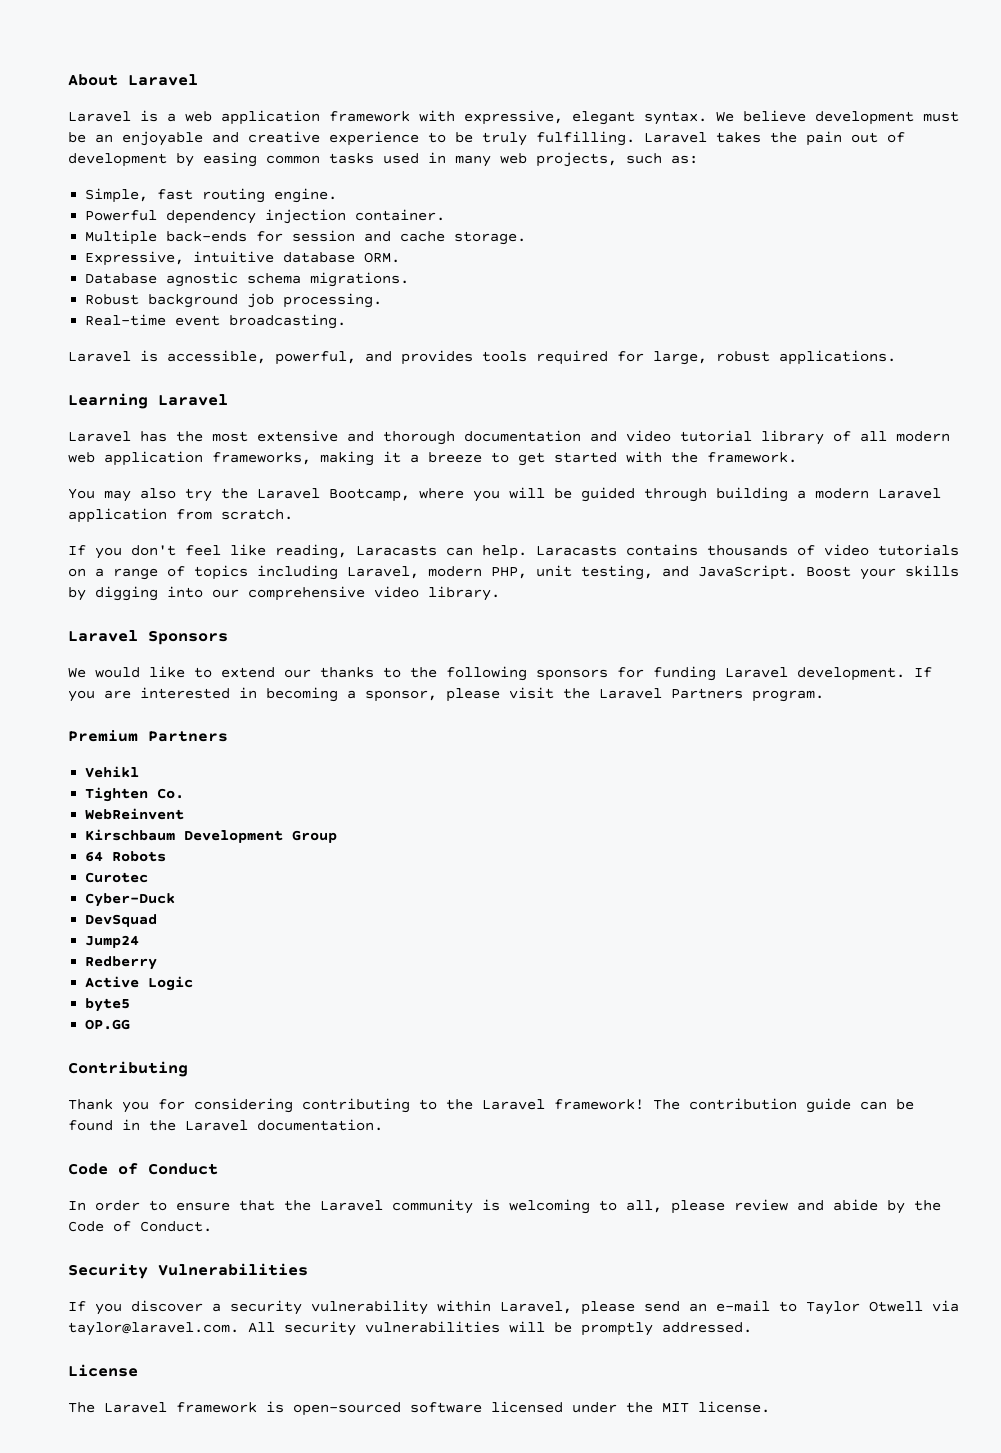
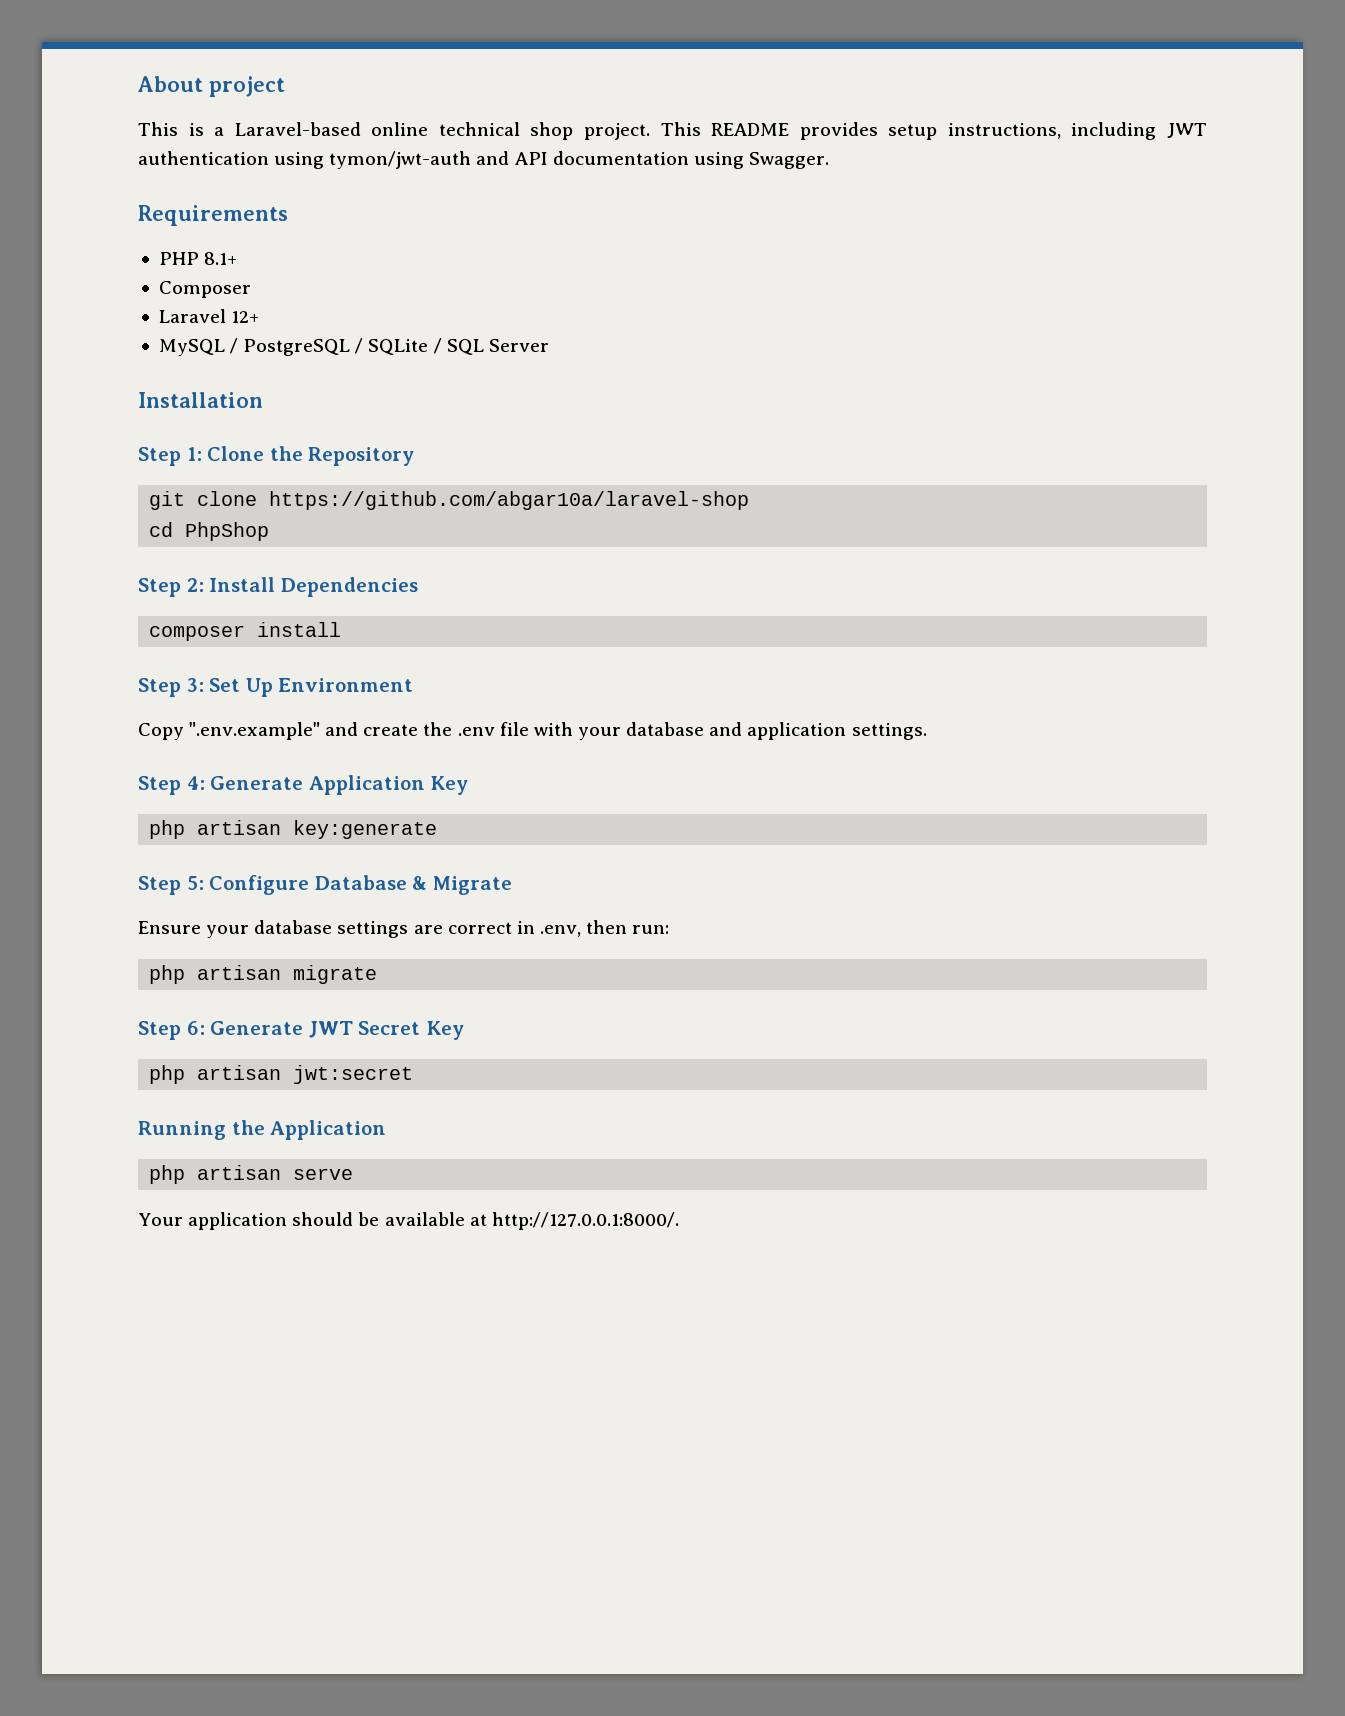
- About Laravel
- Laravel is a web application framework with expressive, elegant syntax. We believe development must be an enjoyable and creative experience to be truly fulfilling. Laravel takes the pain out of development by easing common tasks used in many web projects, such as:
- Simple, fast routing engine.
- Powerful dependency injection container.
- Multiple back-ends for session and cache storage.
- Expressive, intuitive database ORM.
- Database agnostic schema migrations.
- Robust background job processing.
- Real-time event broadcasting.
- Laravel is accessible, powerful, and provides tools required for large, robust applications.
- Learning Laravel
- Laravel has the most extensive and thorough documentation and video tutorial library of all modern web application frameworks, making it a breeze to get started with the framework.
- You may also try the Laravel Bootcamp, where you will be guided through building a modern Laravel application from scratch.
- If you don't feel like reading, Laracasts can help. Laracasts contains thousands of video tutorials on a range of topics including Laravel, modern PHP, unit testing, and JavaScript. Boost your skills by digging into our comprehensive video library.
- Laravel Sponsors
- We would like to extend our thanks to the following sponsors for funding Laravel development. If you are interested in becoming a sponsor, please visit the Laravel Partners program.
- Premium Partners
- Vehikl
- Tighten Co.
- WebReinvent
- Kirschbaum Development Group
- 64 Robots
- Curotec
- Cyber-Duck
- DevSquad
- Jump24
- Redberry
- Active Logic
- byte5
- OP.GG
- Contributing
- Thank you for considering contributing to the Laravel framework! The contribution guide can be found in the Laravel documentation.
- Code of Conduct
- In order to ensure that the Laravel community is welcoming to all, please review and abide by the Code of Conduct.
- Security Vulnerabilities
- If you discover a security vulnerability within Laravel, please send an e-mail to Taylor Otwell via taylor@laravel.com. All security vulnerabilities will be promptly addressed.
- License
- The Laravel framework is open-sourced software licensed under the MIT license.
+ About project
+ This is a Laravel-based online technical shop project. This README provides setup instructions, including JWT authentication using tymon/jwt-auth and API documentation using Swagger.
+ Requirements
+ PHP 8.1+
+ Composer
+ Laravel 12+
+ MySQL / PostgreSQL / SQLite / SQL Server
+ Installation
+ Step 1: Clone the Repository
+ git clone https://github.com/abgar10a/laravel-shop
+ cd PhpShop
+ Step 2: Install Dependencies
+ composer install
+ Step 3: Set Up Environment
+ Copy ".env.example" and create the .env file with your database and application settings.
+ Step 4: Generate Application Key
+ php artisan key:generate
+ Step 5: Configure Database & Migrate
+ Ensure your database settings are correct in .env, then run:
+ php artisan migrate
+ Step 6: Generate JWT Secret Key
+ php artisan jwt:secret
+ Running the Application
+ php artisan serve
+ Your application should be available at http://127.0.0.1:8000/.

